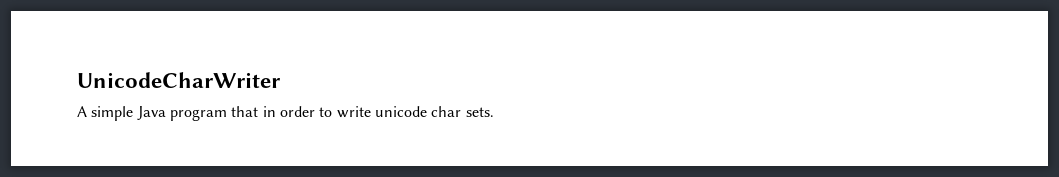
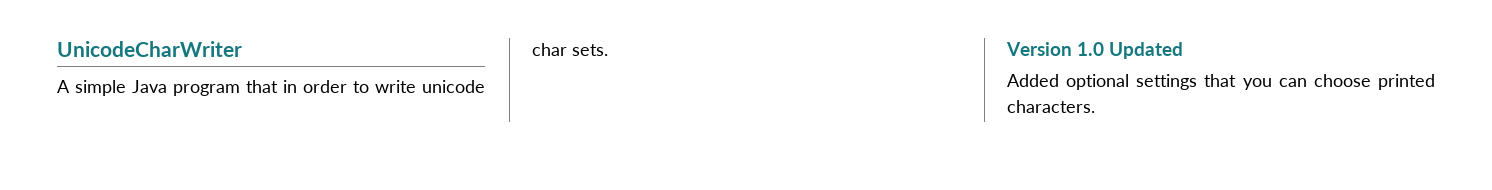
+ Version 1.0 Updated
+ Added optional settings that you can choose printed characters.

